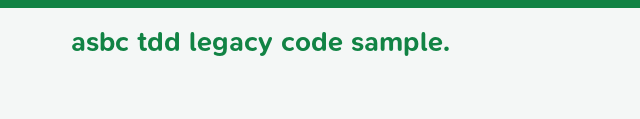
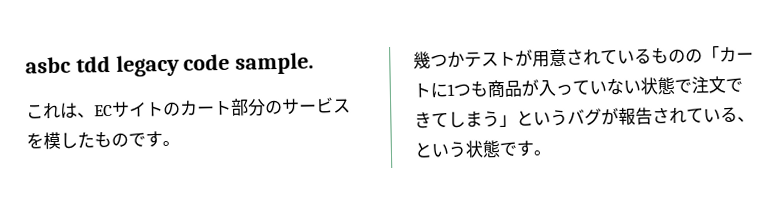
+ これは、ECサイトのカート部分のサービスを模したものです。
+ 幾つかテストが用意されているものの「カートに1つも商品が入っていない状態で注文できてしまう」というバグが報告されている、という状態です。

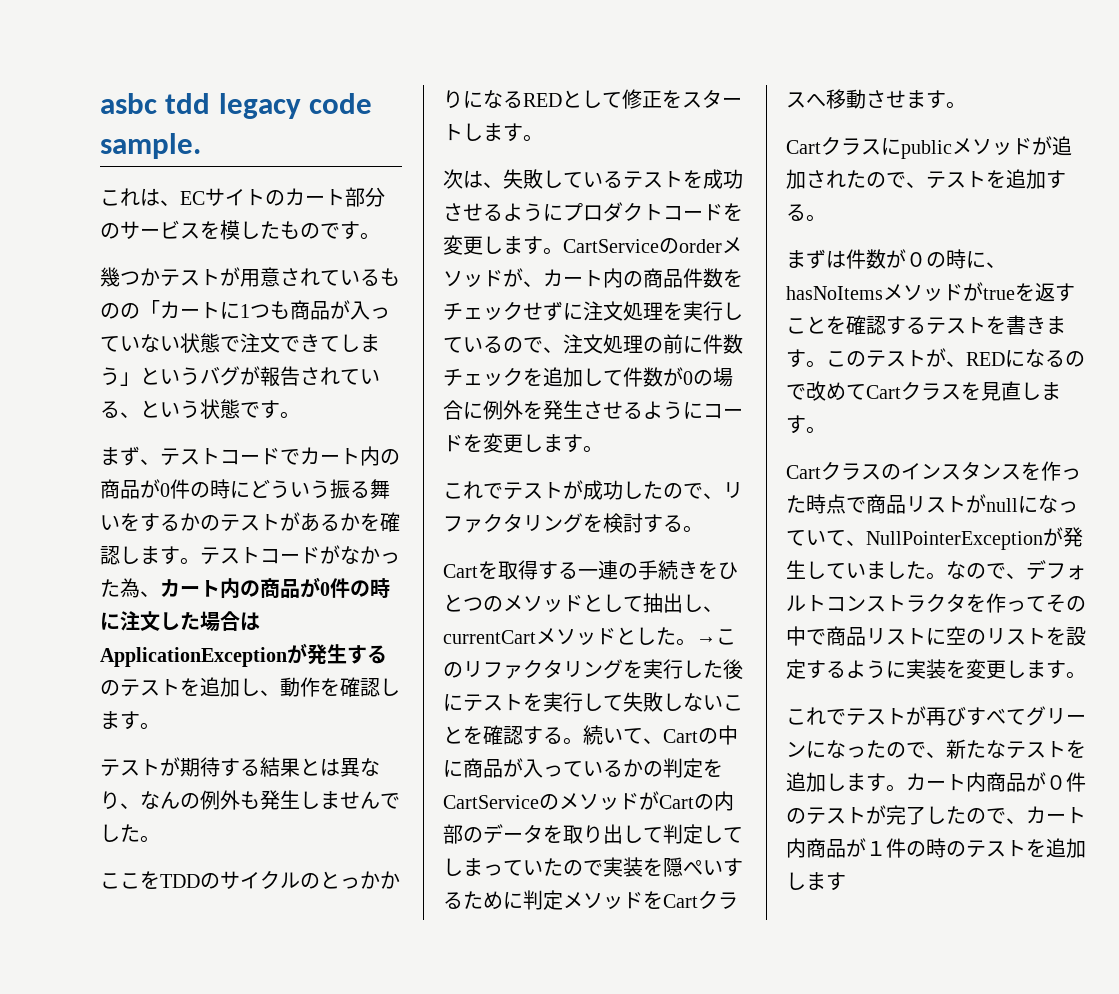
+ まず、テストコードでカート内の商品が0件の時にどういう振る舞いをするかのテストがあるかを確認します。テストコードがなかった為、カート内の商品が0件の時に注文した場合はApplicationExceptionが発生するのテストを追加し、動作を確認します。
+ テストが期待する結果とは異なり、なんの例外も発生しませんでした。
+ ここをTDDのサイクルのとっかかりになるREDとして修正をスタートします。
+ 次は、失敗しているテストを成功させるようにプロダクトコードを変更します。CartServiceのorderメソッドが、カート内の商品件数をチェックせずに注文処理を実行しているので、注文処理の前に件数チェックを追加して件数が0の場合に例外を発生させるようにコードを変更します。
+ これでテストが成功したので、リファクタリングを検討する。
+ Cartを取得する一連の手続きをひとつのメソッドとして抽出し、currentCartメソッドとした。→このリファクタリングを実行した後にテストを実行して失敗しないことを確認する。続いて、Cartの中に商品が入っているかの判定をCartServiceのメソッドがCartの内部のデータを取り出して判定してしまっていたので実装を隠ぺいするために判定メソッドをCartクラスへ移動させます。
+ Cartクラスにpublicメソッドが追加されたので、テストを追加する。
+ まずは件数が０の時に、hasNoItemsメソッドがtrueを返すことを確認するテストを書きます。このテストが、REDになるので改めてCartクラスを見直します。
+ Cartクラスのインスタンスを作った時点で商品リストがnullになっていて、NullPointerExceptionが発生していました。なので、デフォルトコンストラクタを作ってその中で商品リストに空のリストを設定するように実装を変更します。
+ これでテストが再びすべてグリーンになったので、新たなテストを追加します。カート内商品が０件のテストが完了したので、カート内商品が１件の時のテストを追加します

